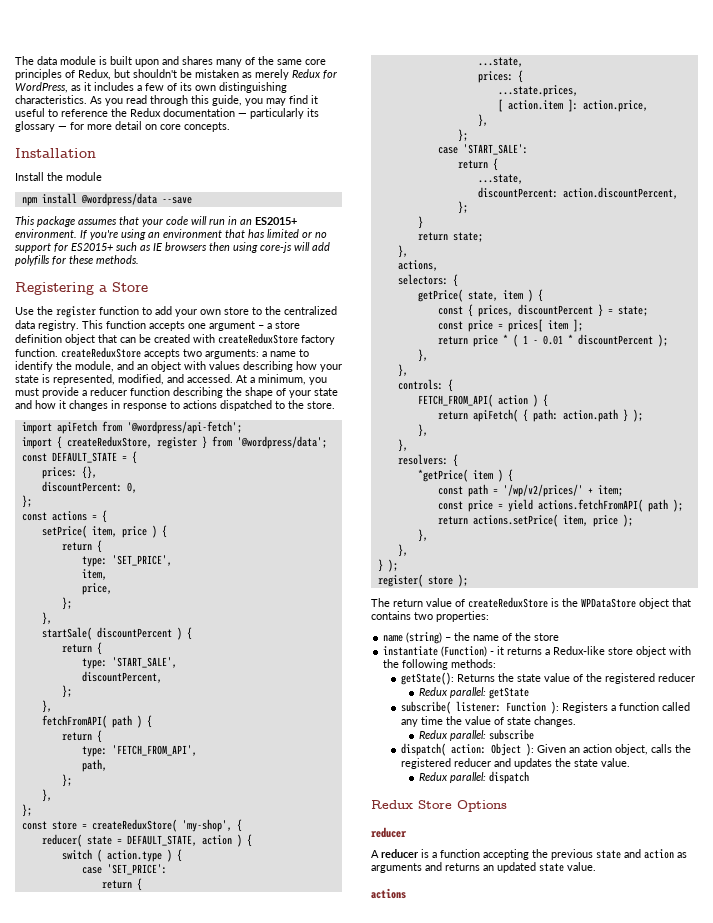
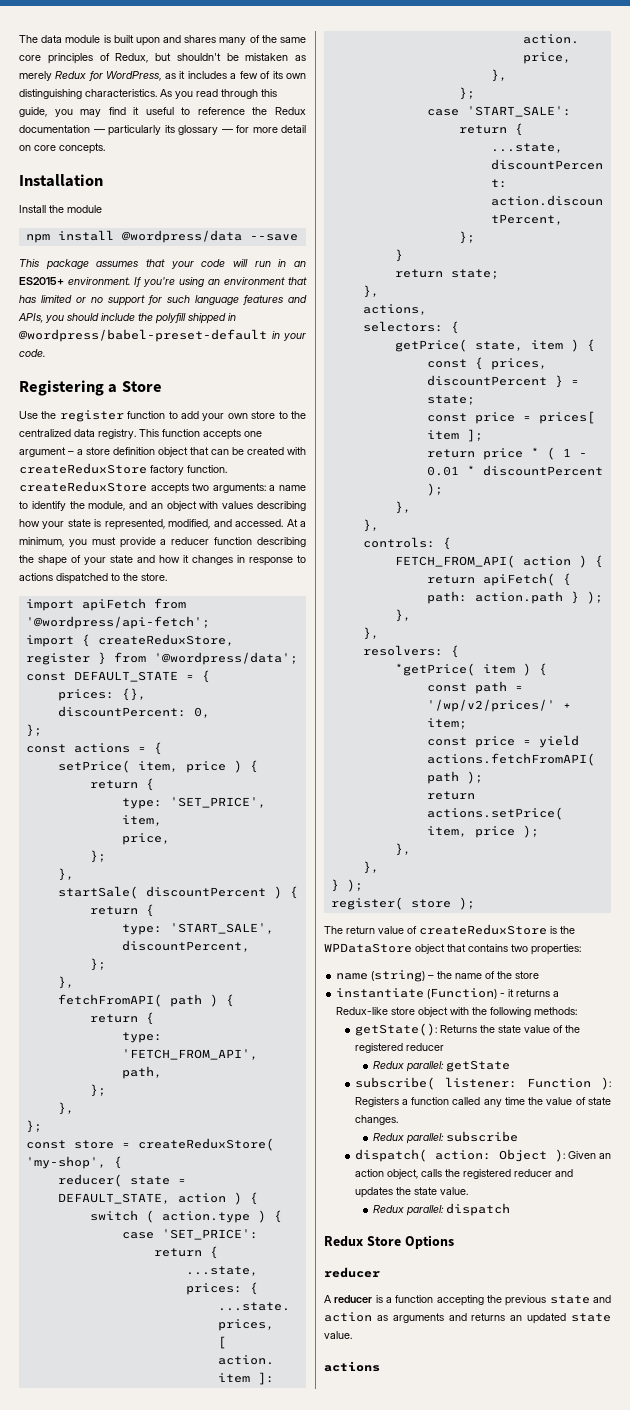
- If you're using an environment that has limited or no support for ES2015+ such as IE browsers then using core-js will add polyfills for these methods.
+ If you're using an environment that has limited or no support for such language features and APIs, you should include the polyfill shipped in @wordpress/babel-preset-default in your code.

